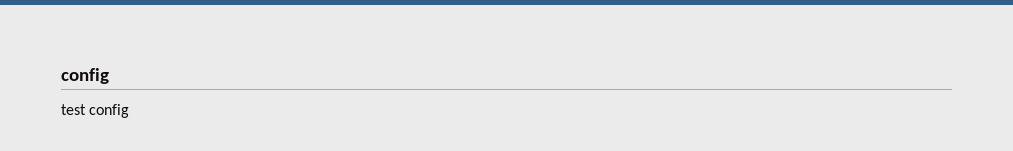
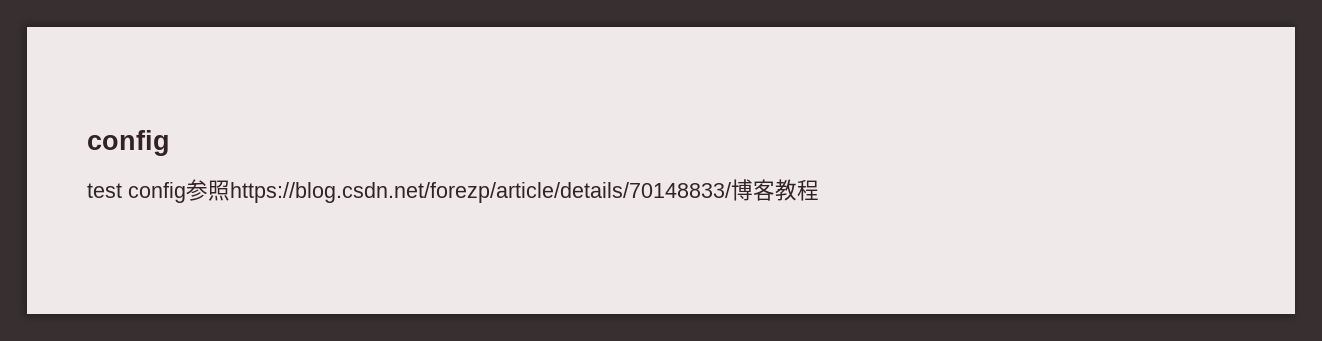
- test config
+ test config参照https://blog.csdn.net/forezp/article/details/70148833/博客教程

